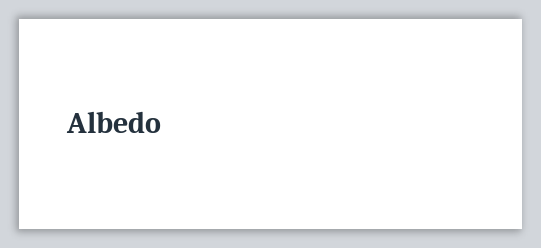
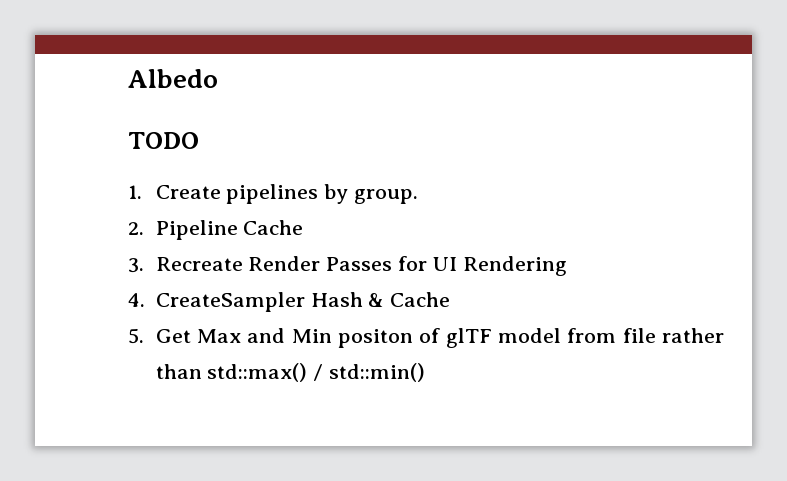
+ TODO
+ 1. Create pipelines by group.
+ 2. Pipeline Cache
+ 3. Recreate Render Passes for UI Rendering
+ 4. CreateSampler Hash & Cache
+ 5. Get Max and Min positon of glTF model from file rather than std::max() / std::min()

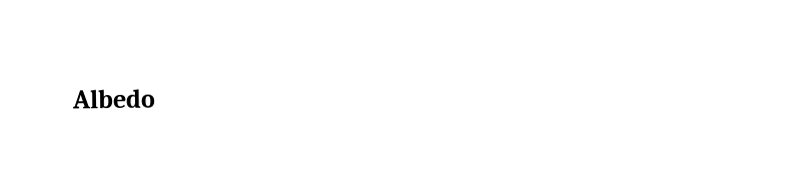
- TODO
- 1. Create pipelines by group.
- 2. Pipeline Cache
- 3. Recreate Render Passes for UI Rendering
- 4. CreateSampler Hash & Cache
- 5. Get Max and Min positon of glTF model from file rather than std::max() / std::min()

